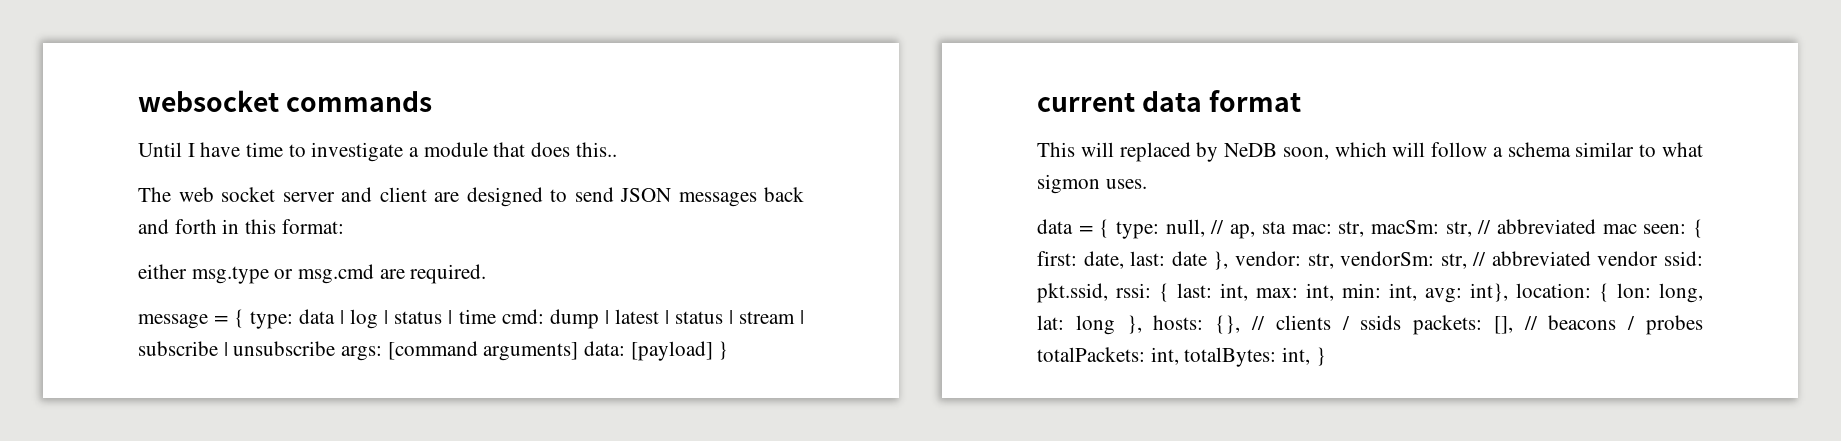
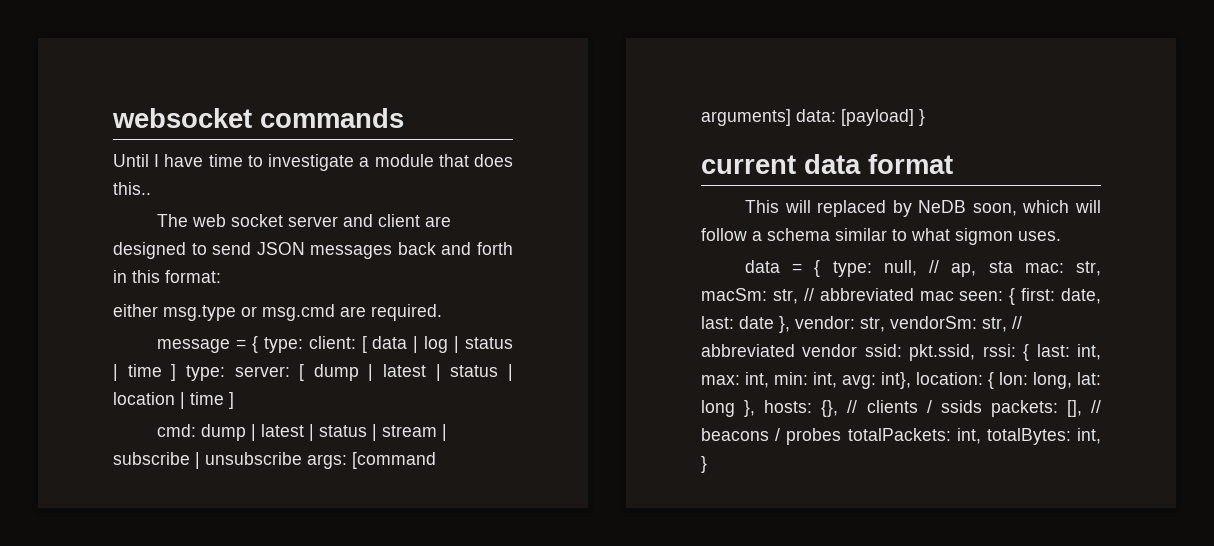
- message = { type: data | log | status | time cmd: dump | latest | status | stream | subscribe | unsubscribe args: [command arguments] data: [payload] }
+ message = { type: client: [ data | log | status | time ] type: server: [ dump | latest | status | location | time ]
+ cmd: dump | latest | status | stream | subscribe | unsubscribe args: [command arguments] data: [payload] }

